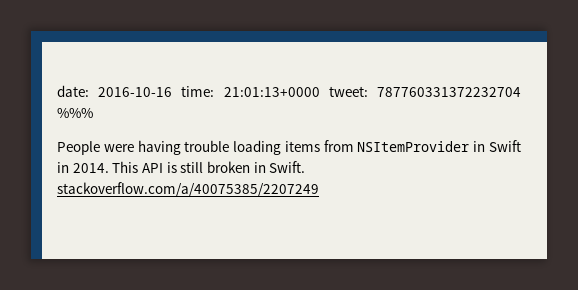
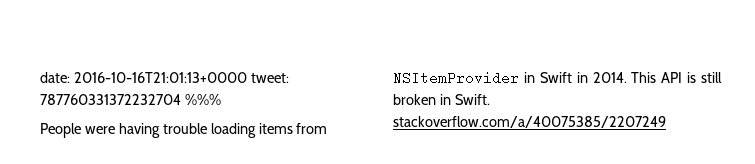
- date: 2016-10-16 time: 21:01:13+0000 tweet: 787760331372232704 %%%
+ date: 2016-10-16T21:01:13+0000 tweet: 787760331372232704 %%%

